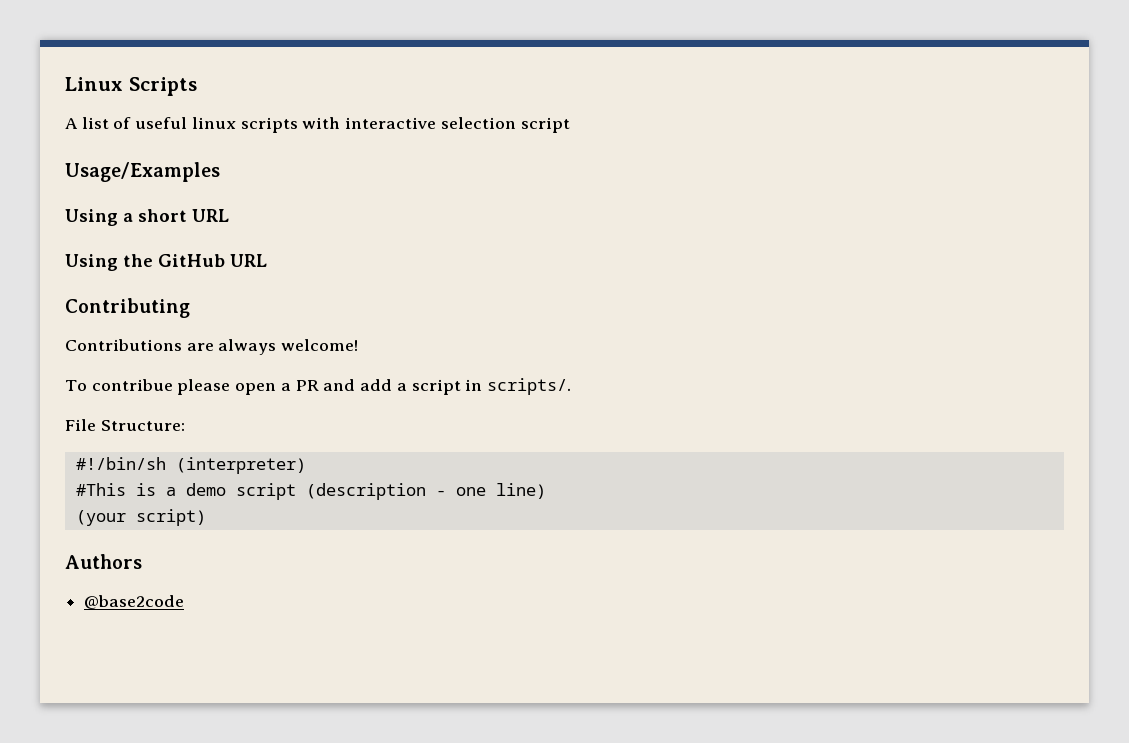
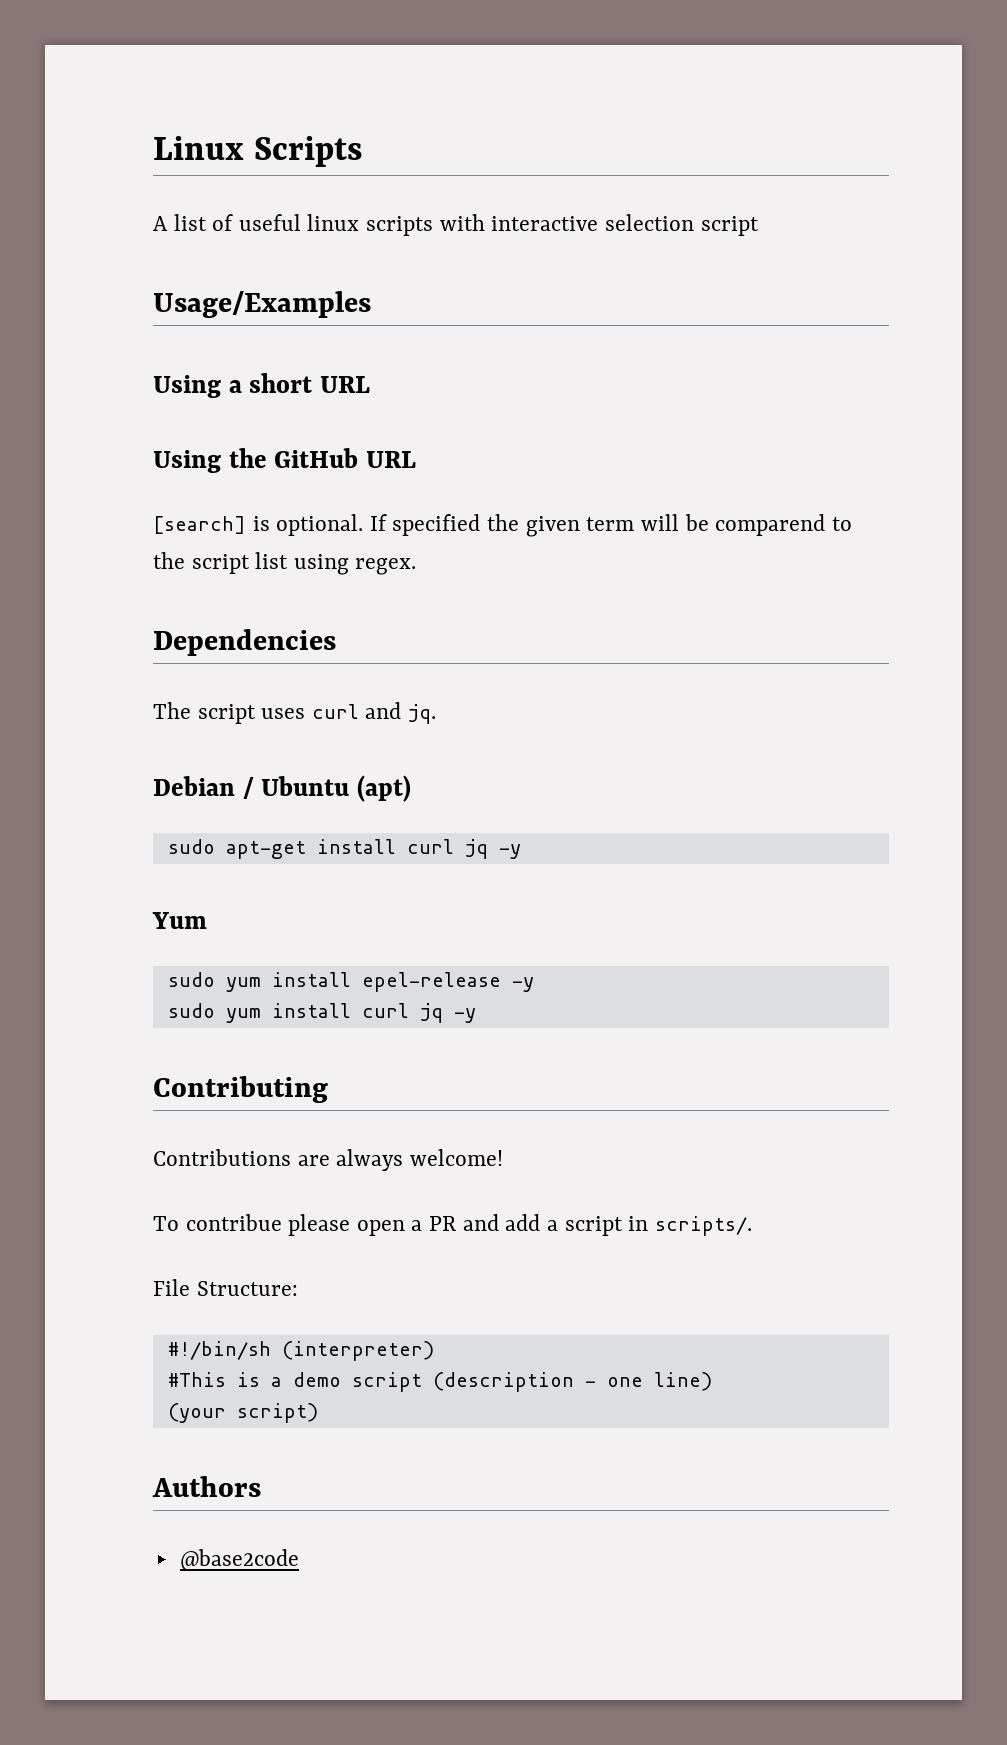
+ [search] is optional. If specified the given term will be comparend to the script list using regex.
+ Dependencies
+ The script uses curl and jq.
+ Debian / Ubuntu (apt)
+ sudo apt-get install curl jq -y
+ Yum
+ sudo yum install epel-release -y
+ sudo yum install curl jq -y

